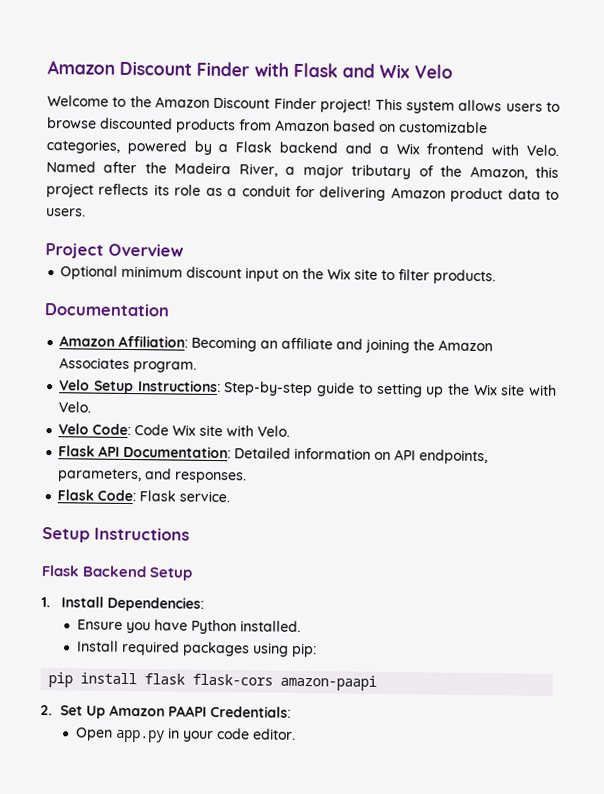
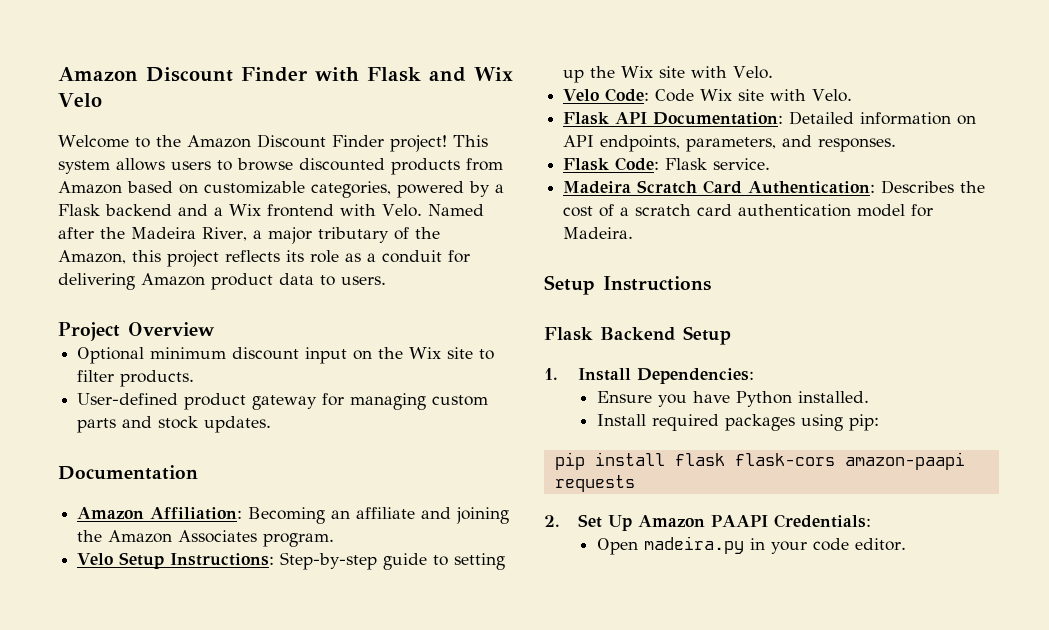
+ User-defined product gateway for managing custom parts and stock updates.
+ Madeira Scratch Card Authentication: Describes the cost of a scratch card authentication model for Madeira.
- pip install flask flask-cors amazon-paapi
+ pip install flask flask-cors amazon-paapi requests
- Open app.py in your code editor.
+ Open madeira.py in your code editor.

